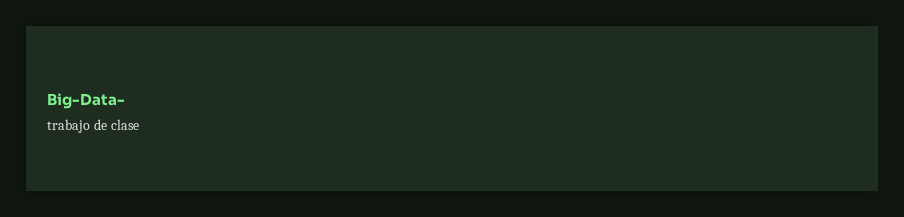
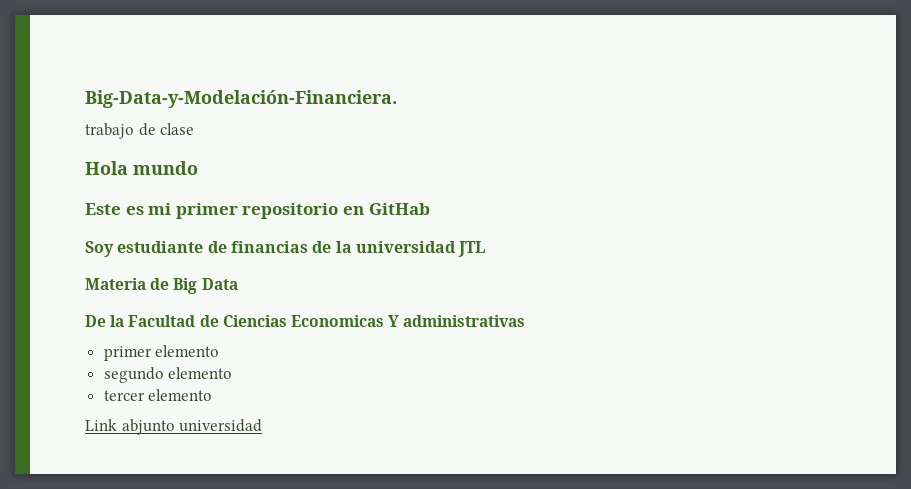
- Big-Data-
+ Big-Data-y-Modelación-Financiera.
+ Hola mundo
+ Este es mi primer repositorio en GitHab
+ Soy estudiante de financias de la universidad JTL
+ Materia de Big Data
+ De la Facultad de Ciencias Economicas Y administrativas
+ primer elemento
+ segundo elemento
+ tercer elemento
+ Link abjunto universidad

